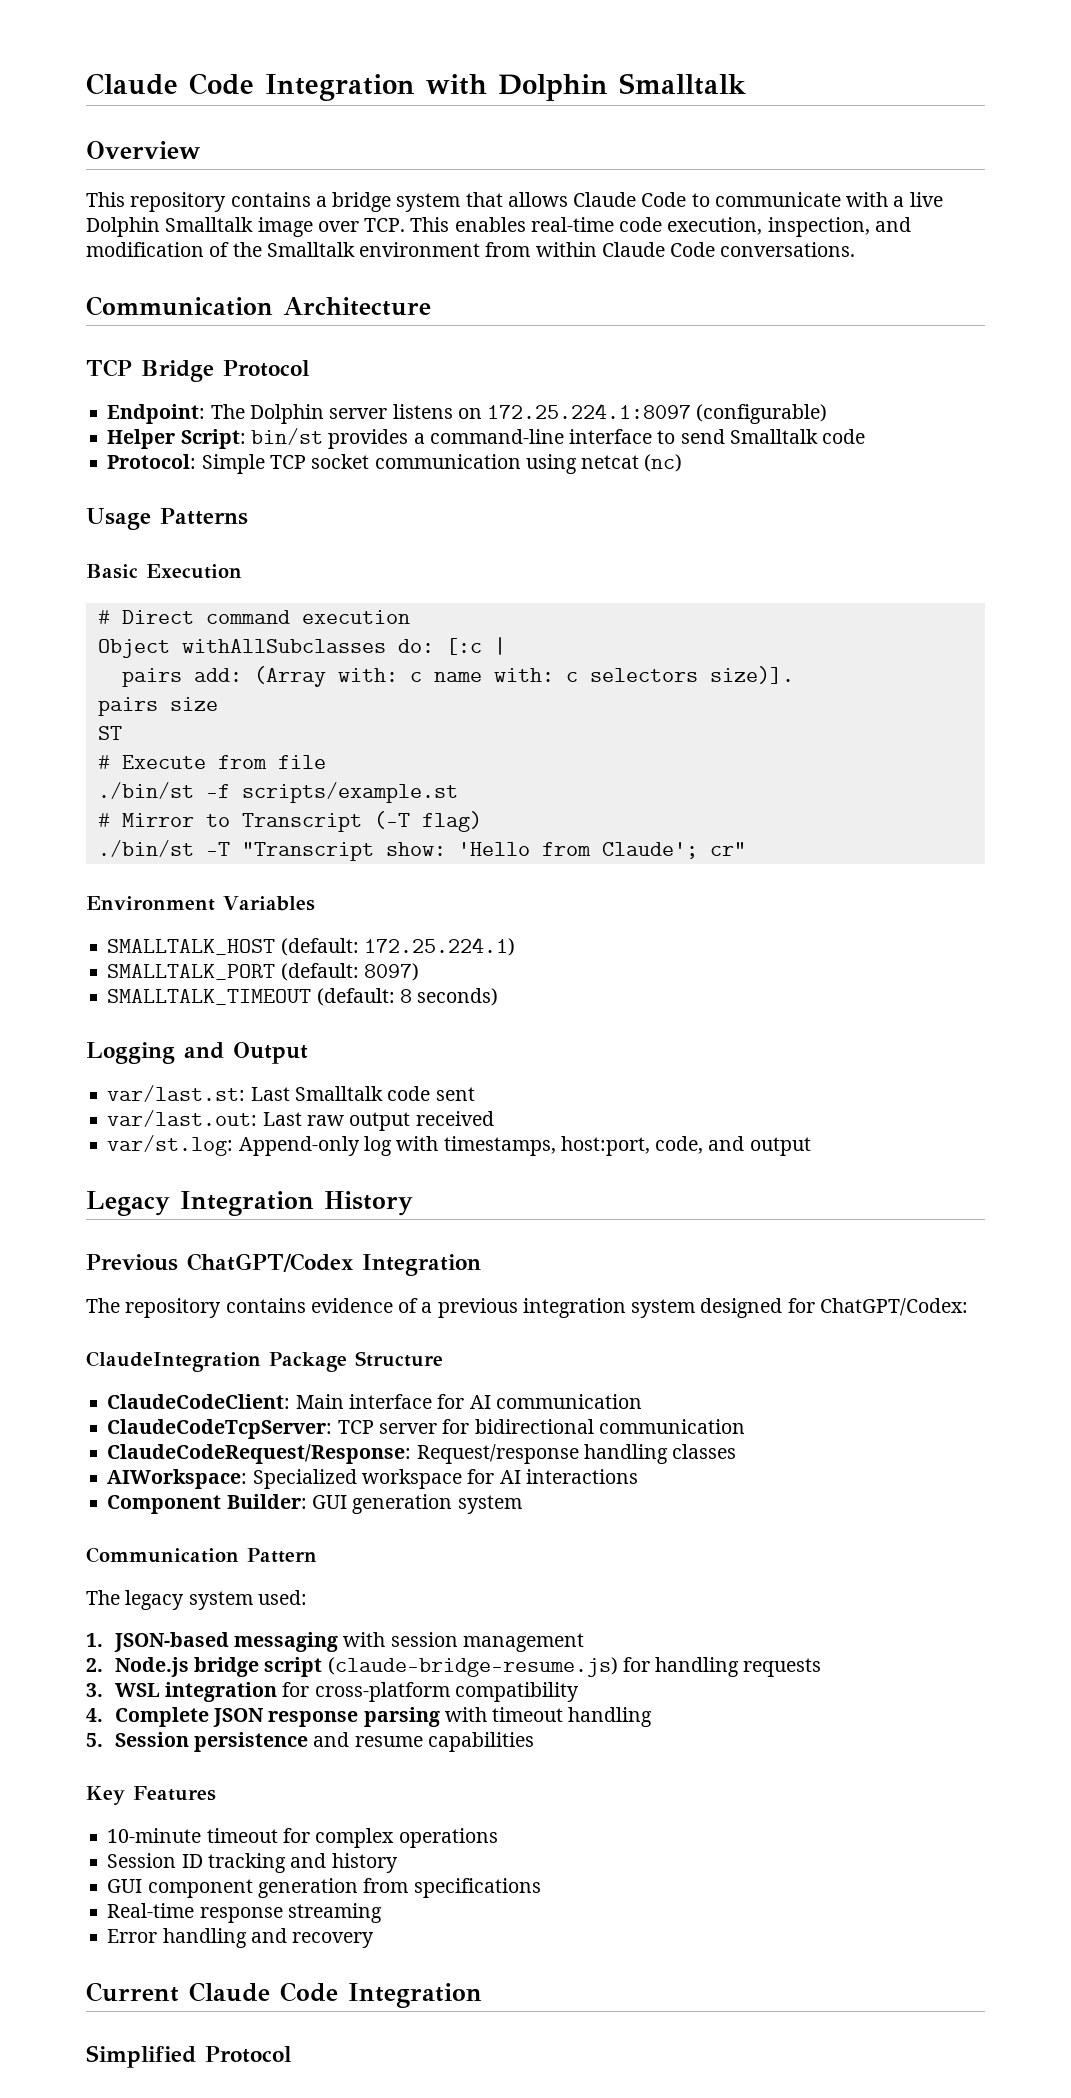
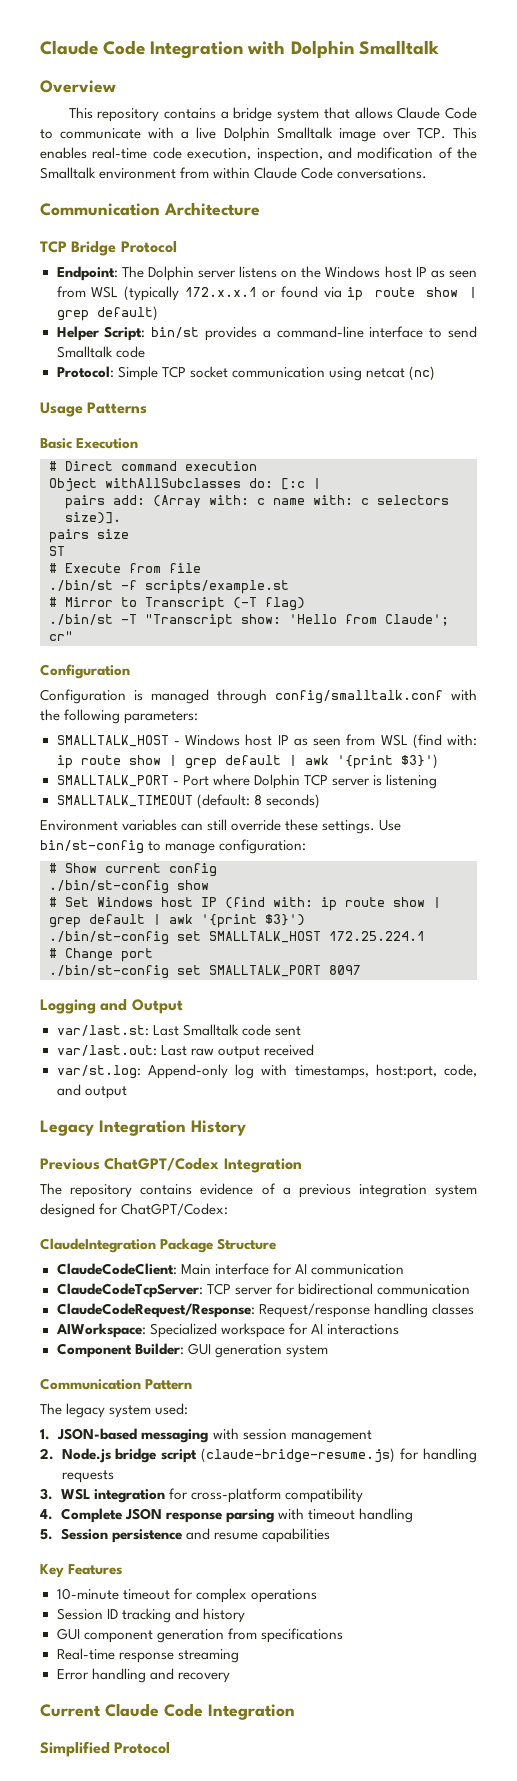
- Endpoint: The Dolphin server listens on 172.25.224.1:8097 (configurable)
+ Endpoint: The Dolphin server listens on the Windows host IP as seen from WSL (typically 172.x.x.1 or found via ip route show | grep default)
  ./bin/st -T "Transcript show: 'Hello from Claude'; cr"
- Environment Variables
- SMALLTALK_HOST (default: 172.25.224.1)
- SMALLTALK_PORT (default: 8097)
+ Configuration
+ Configuration is managed through config/smalltalk.conf with the following parameters:
+ SMALLTALK_HOST - Windows host IP as seen from WSL (find with: ip route show | grep default | awk '{print $3}')
+ SMALLTALK_PORT - Port where Dolphin TCP server is listening
  SMALLTALK_TIMEOUT (default: 8 seconds)
+ Environment variables can still override these settings. Use bin/st-config to manage configuration:
+ # Show current config
+ ./bin/st-config show
+ # Set Windows host IP (find with: ip route show | grep default | awk '{print $3}')
+ ./bin/st-config set SMALLTALK_HOST 172.25.224.1
+ # Change port
+ ./bin/st-config set SMALLTALK_PORT 8097

